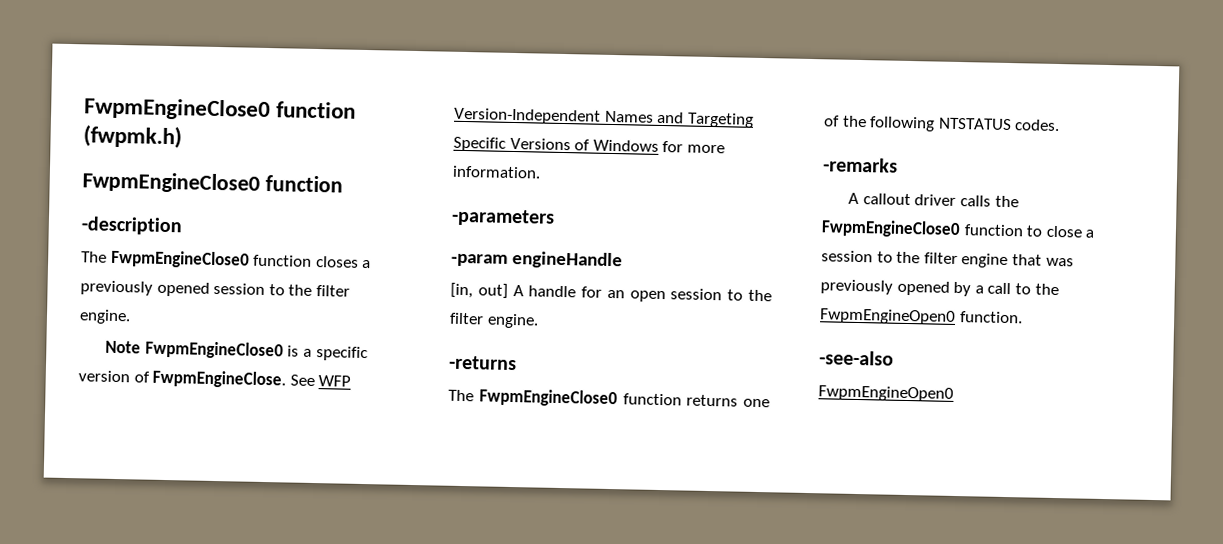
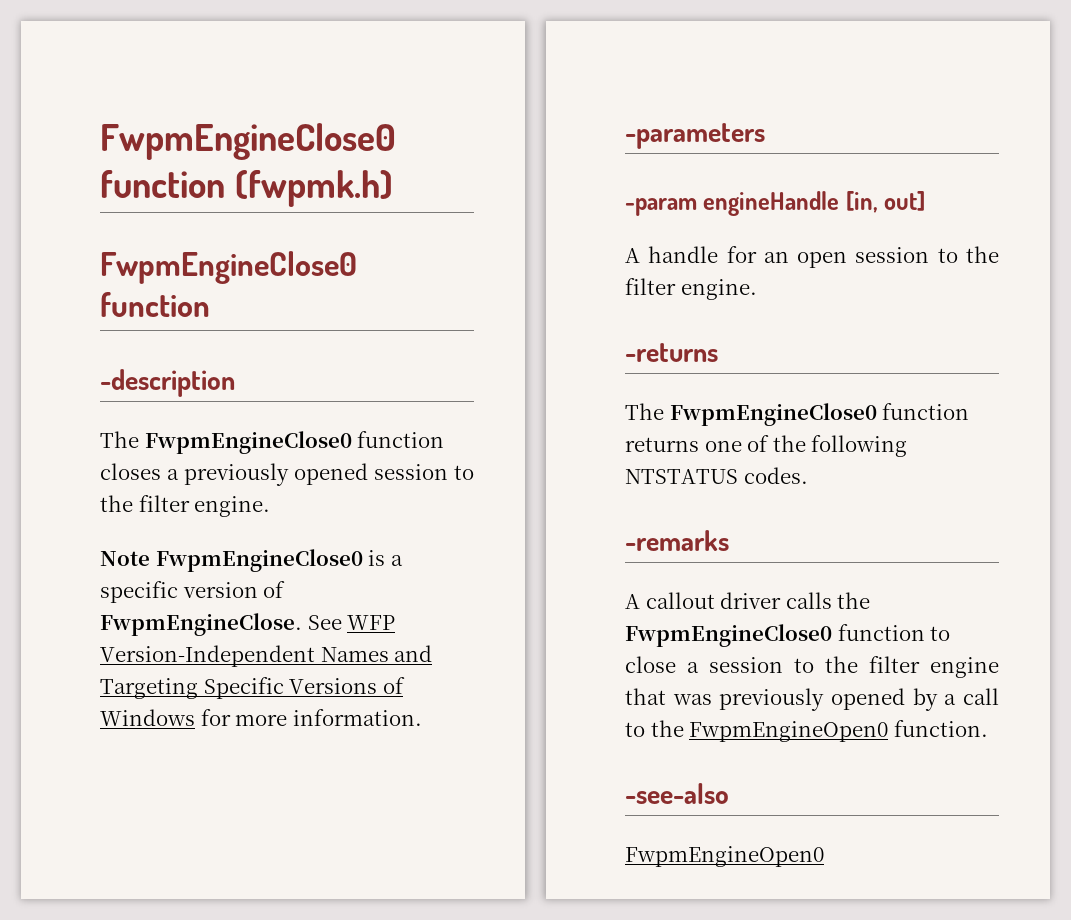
- -param engineHandle
- [in, out] A handle for an open session to the filter engine.
+ -param engineHandle [in, out]
+ A handle for an open session to the filter engine.

